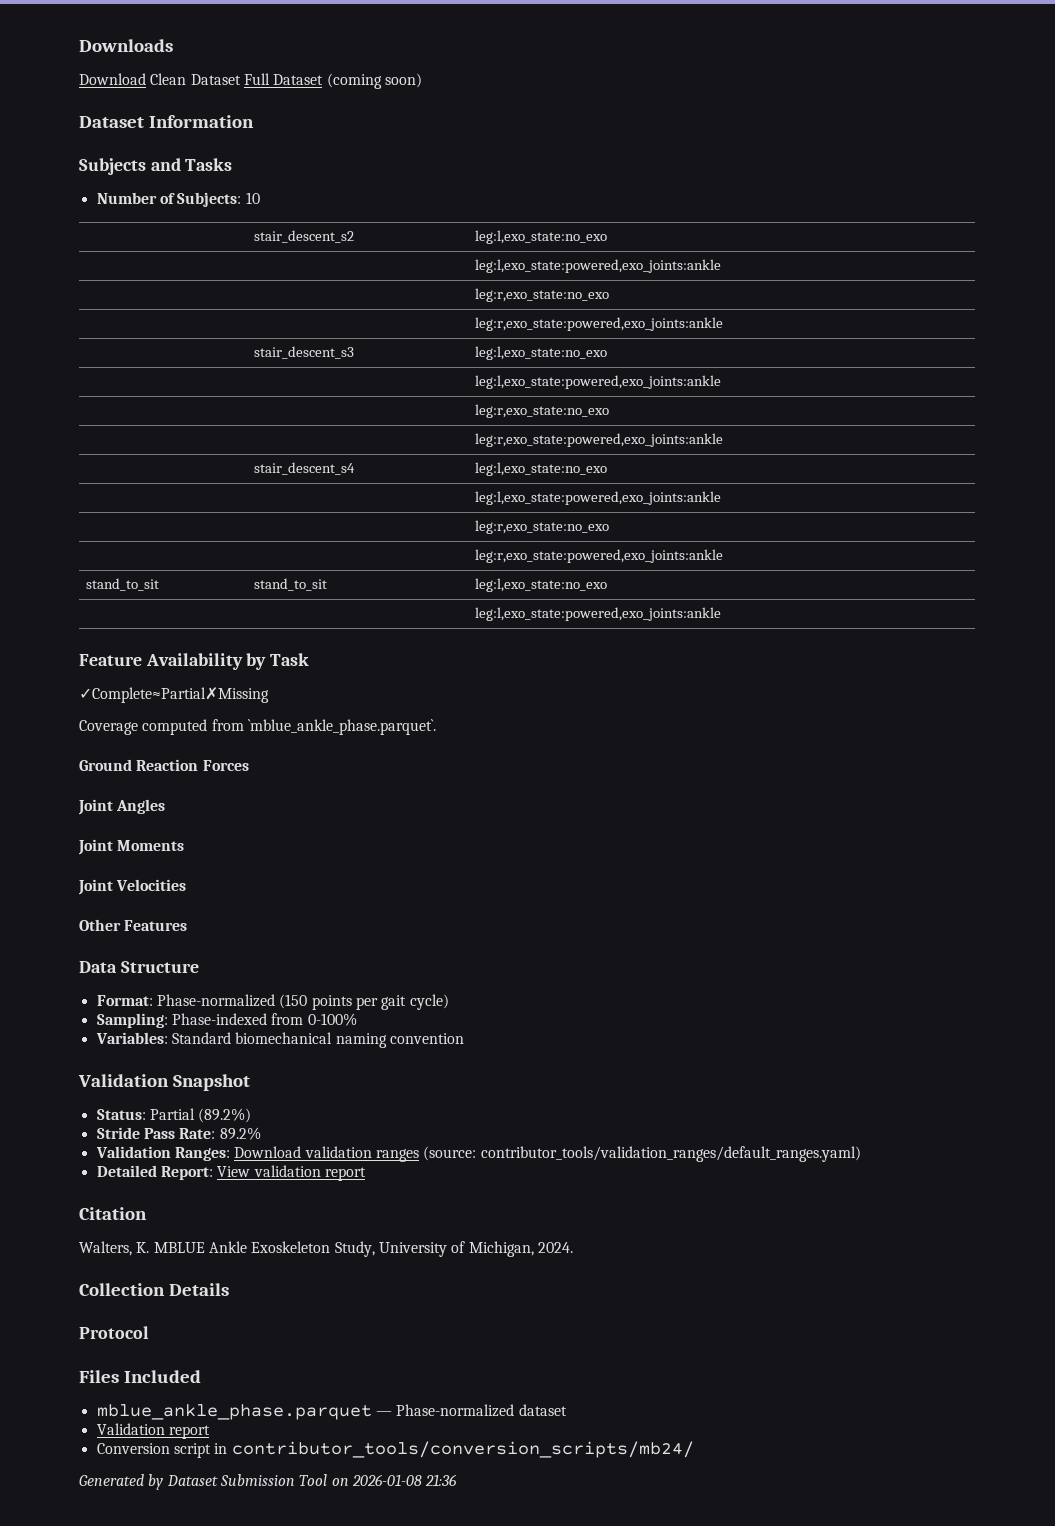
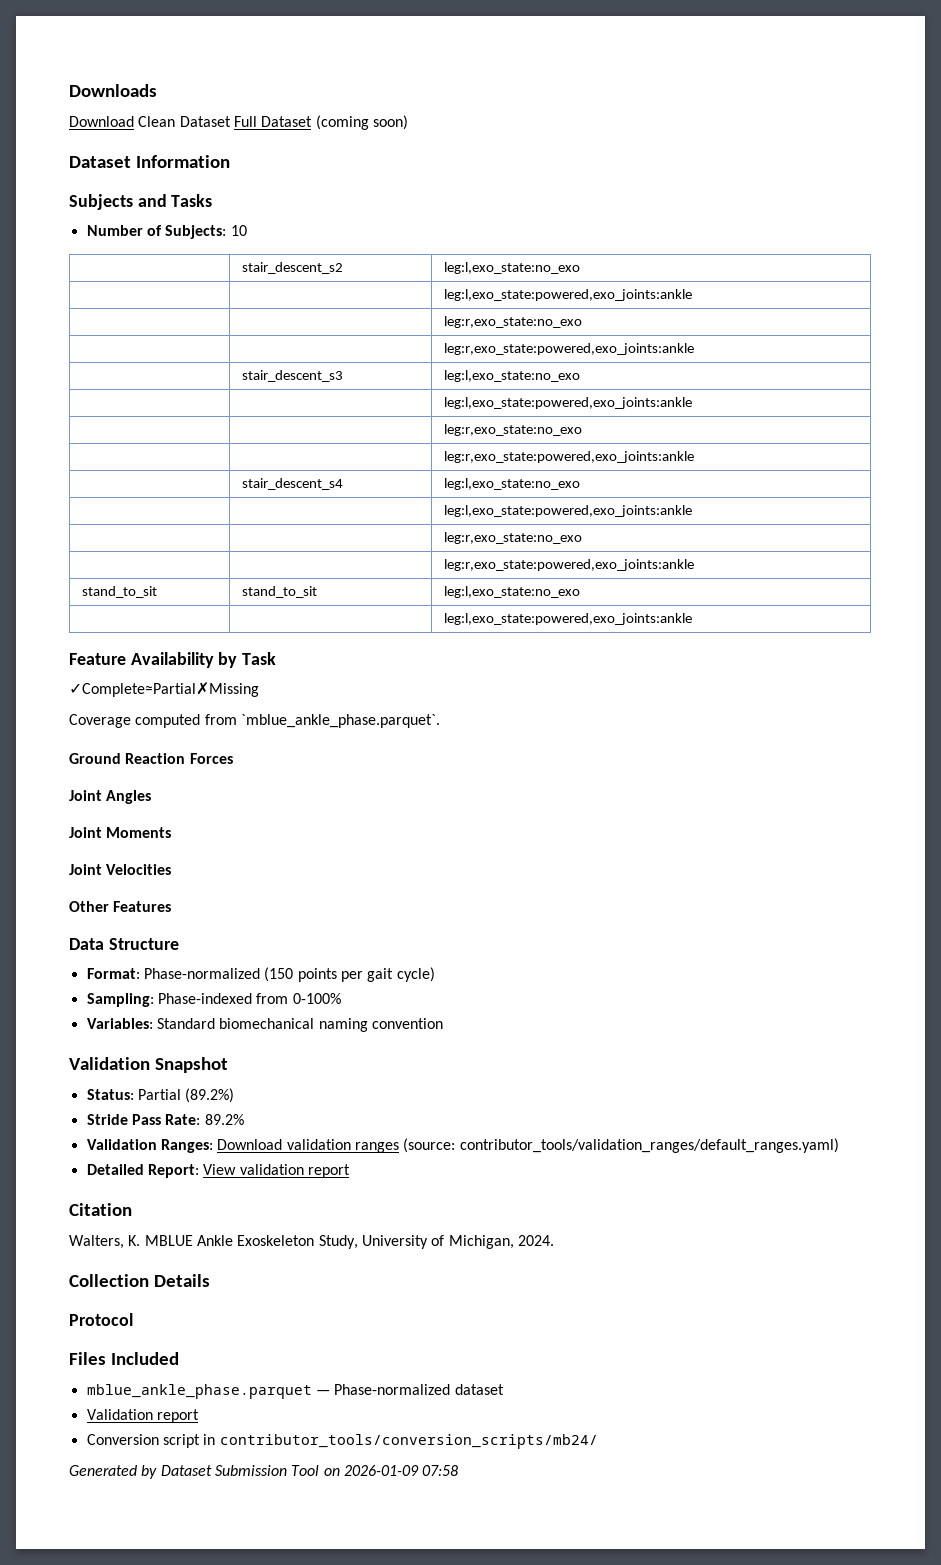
- Generated by Dataset Submission Tool on 2026-01-08 21:36
+ Generated by Dataset Submission Tool on 2026-01-09 07:58

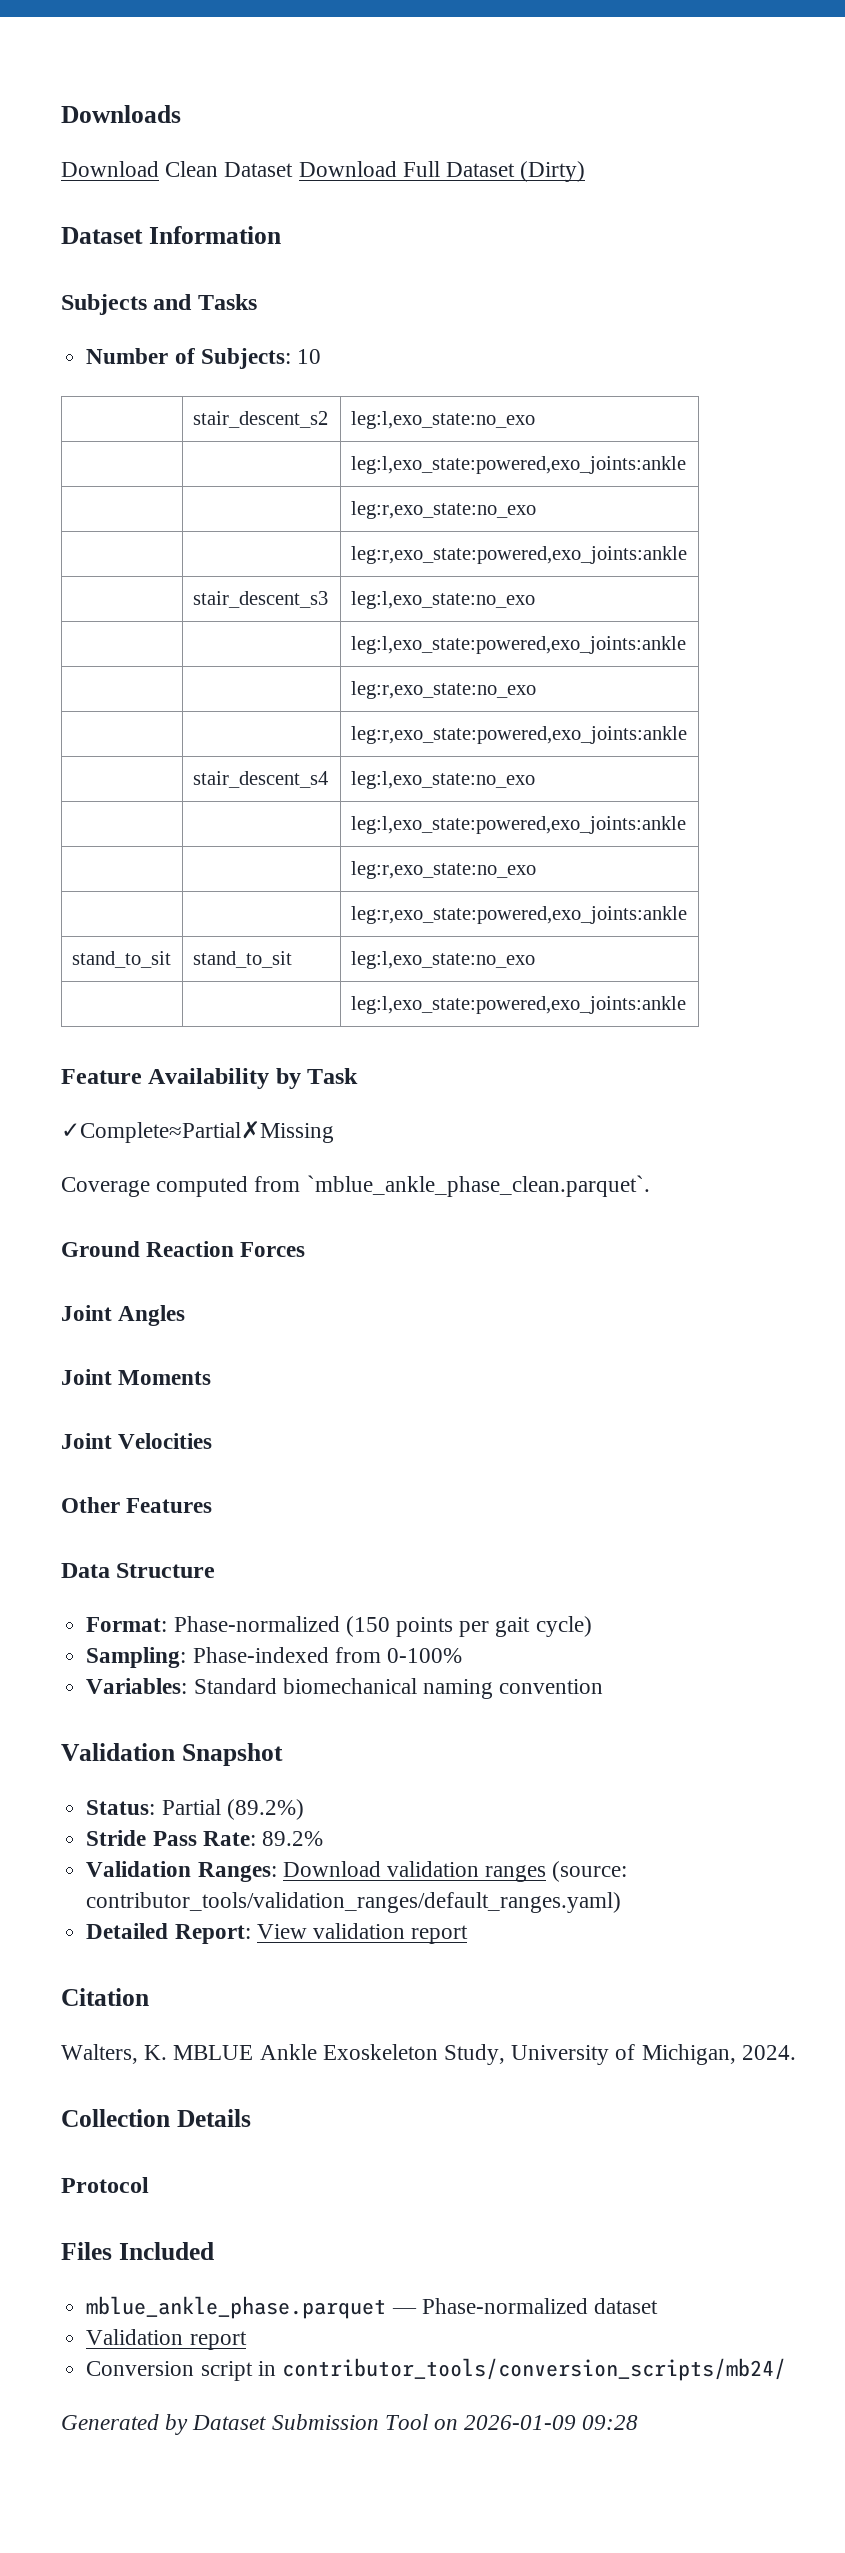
- Download Clean Dataset Full Dataset (coming soon)
+ Download Clean Dataset Download Full Dataset (Dirty)
- Coverage computed from `mblue_ankle_phase.parquet`.
+ Coverage computed from `mblue_ankle_phase_clean.parquet`.
- Generated by Dataset Submission Tool on 2026-01-09 07:58
+ Generated by Dataset Submission Tool on 2026-01-09 09:28

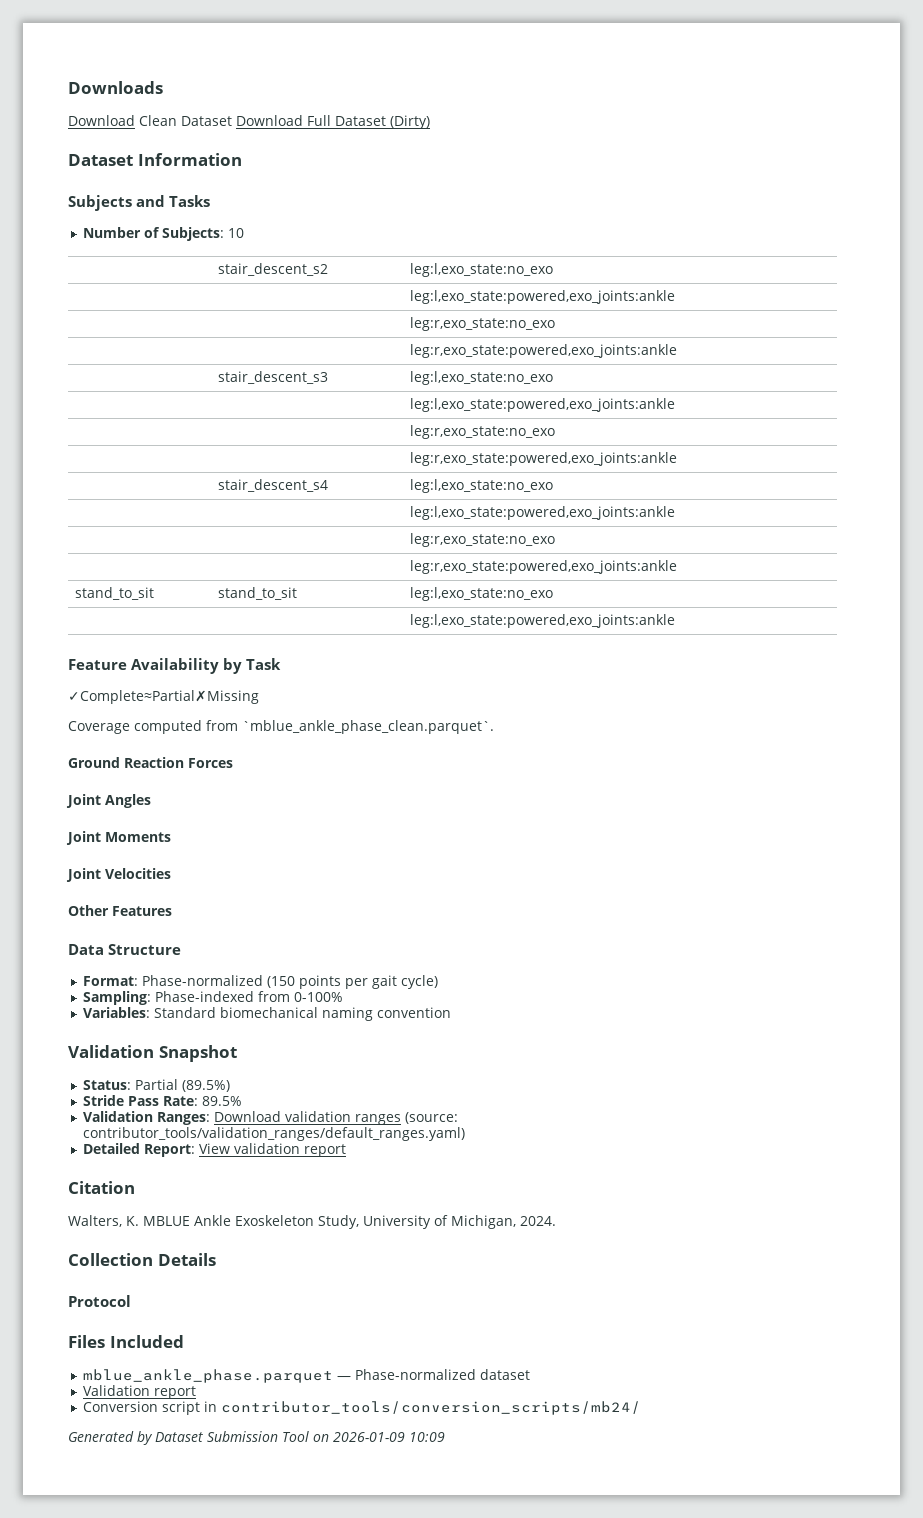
- Status: Partial (89.2%)
+ Status: Partial (89.5%)
- Stride Pass Rate: 89.2%
+ Stride Pass Rate: 89.5%
- Generated by Dataset Submission Tool on 2026-01-09 09:28
+ Generated by Dataset Submission Tool on 2026-01-09 10:09

